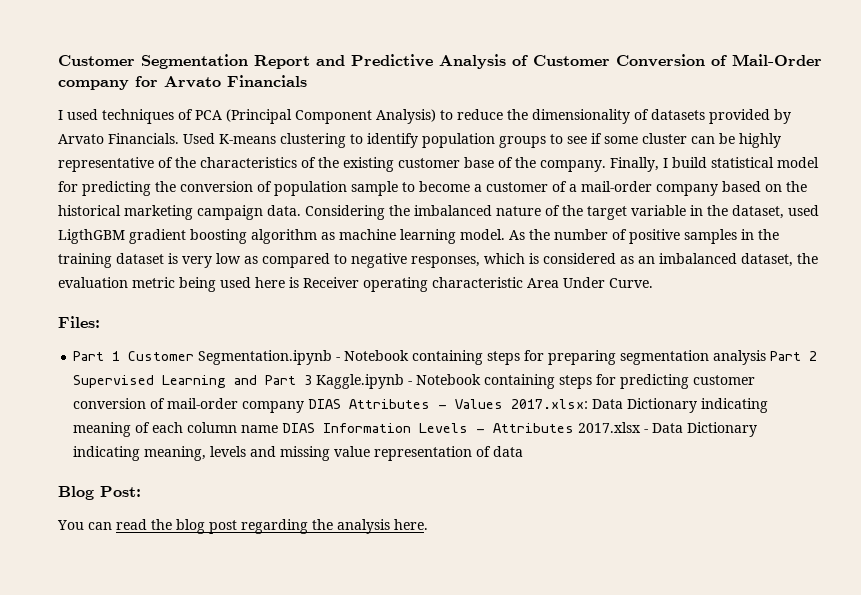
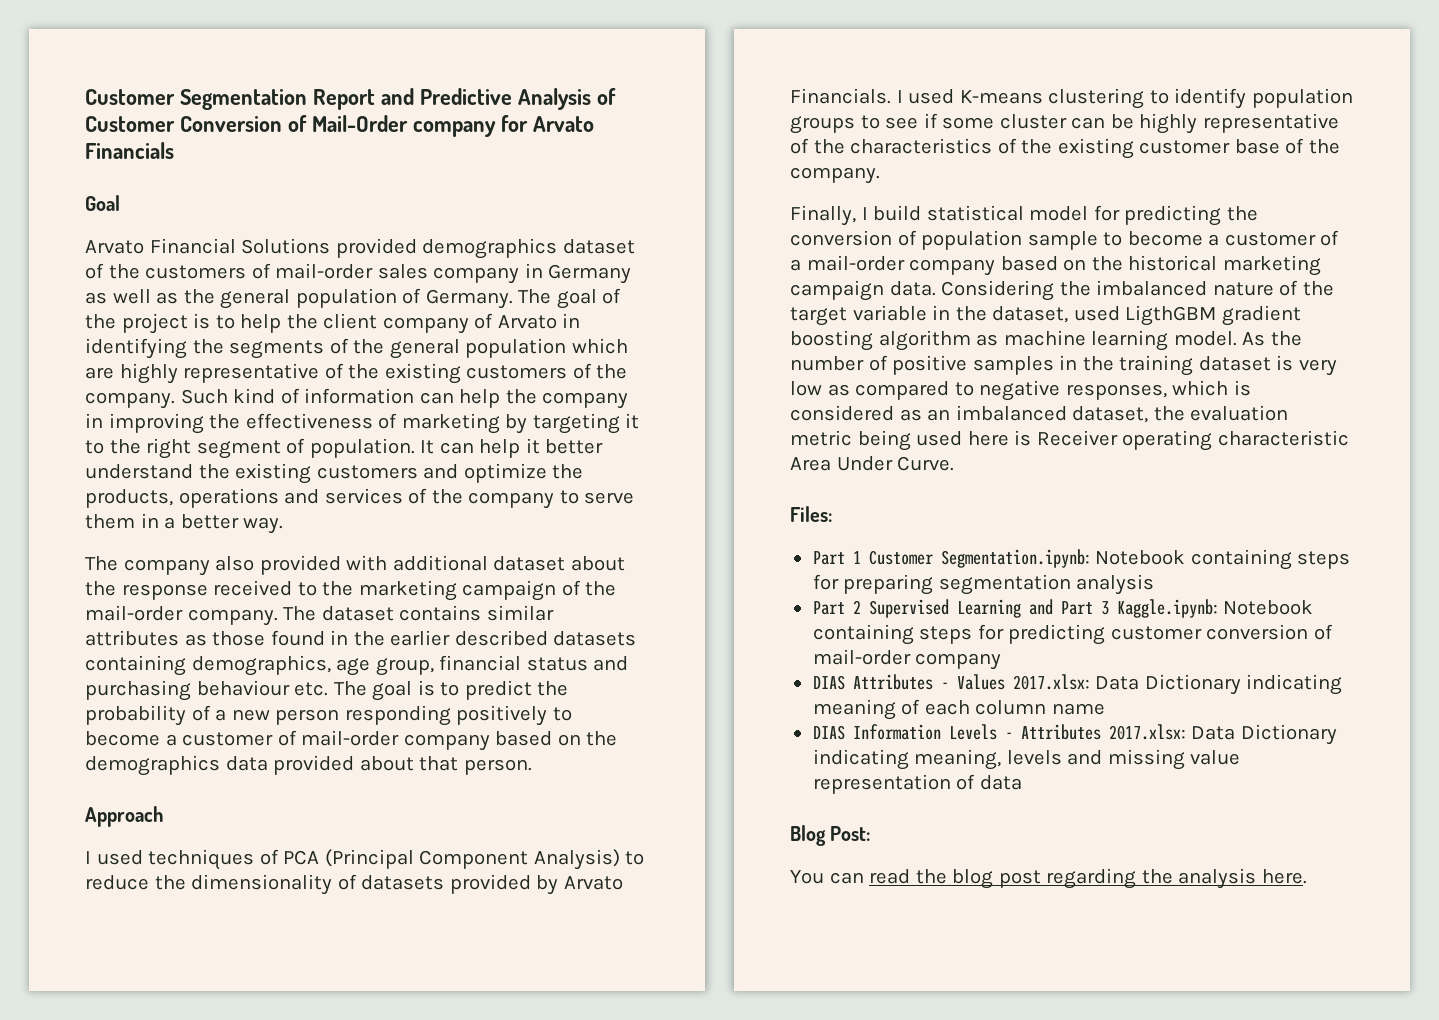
+ Goal
+ Arvato Financial Solutions provided demographics dataset of the customers of mail-order sales company in Germany as well as the general population of Germany. The goal of the project is to help the client company of Arvato in identifying the segments of the general population which are highly representative of the existing customers of the company. Such kind of information can help the company in improving the effectiveness of marketing by targeting it to the right segment of population. It can help it better understand the existing customers and optimize the products, operations and services of the company to serve them in a better way.
+ The company also provided with additional dataset about the response received to the marketing campaign of the mail-order company. The dataset contains similar attributes as those found in the earlier described datasets containing demographics, age group, financial status and purchasing behaviour etc. The goal is to predict the probability of a new person responding positively to become a customer of mail-order company based on the demographics data provided about that person.
+ Approach
- Used K-means clustering to identify population groups to see if some cluster can be highly representative of the characteristics of the existing customer base of the company. Finally, I build statistical model for predicting the conversion of population sample to become a customer of a mail-order company based on the historical marketing campaign data.
+ I used K-means clustering to identify population groups to see if some cluster can be highly representative of the characteristics of the existing customer base of the company.
+ Finally, I build statistical model for predicting the conversion of population sample to become a customer of a mail-order company based on the historical marketing campaign data.
- Part 1 Customer Segmentation.ipynb - Notebook containing steps for preparing segmentation analysis Part 2 Supervised Learning and Part 3 Kaggle.ipynb - Notebook containing steps for predicting customer conversion of mail-order company DIAS Attributes - Values 2017.xlsx: Data Dictionary indicating meaning of each column name DIAS Information Levels - Attributes 2017.xlsx - Data Dictionary indicating meaning, levels and missing value representation of data
+ Part 1 Customer Segmentation.ipynb: Notebook containing steps for preparing segmentation analysis
+ Part 2 Supervised Learning and Part 3 Kaggle.ipynb: Notebook containing steps for predicting customer conversion of mail-order company
+ DIAS Attributes - Values 2017.xlsx: Data Dictionary indicating meaning of each column name
+ DIAS Information Levels - Attributes 2017.xlsx: Data Dictionary indicating meaning, levels and missing value representation of data

